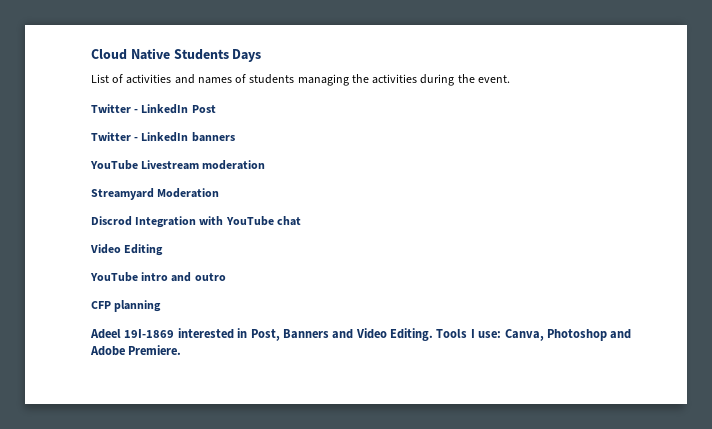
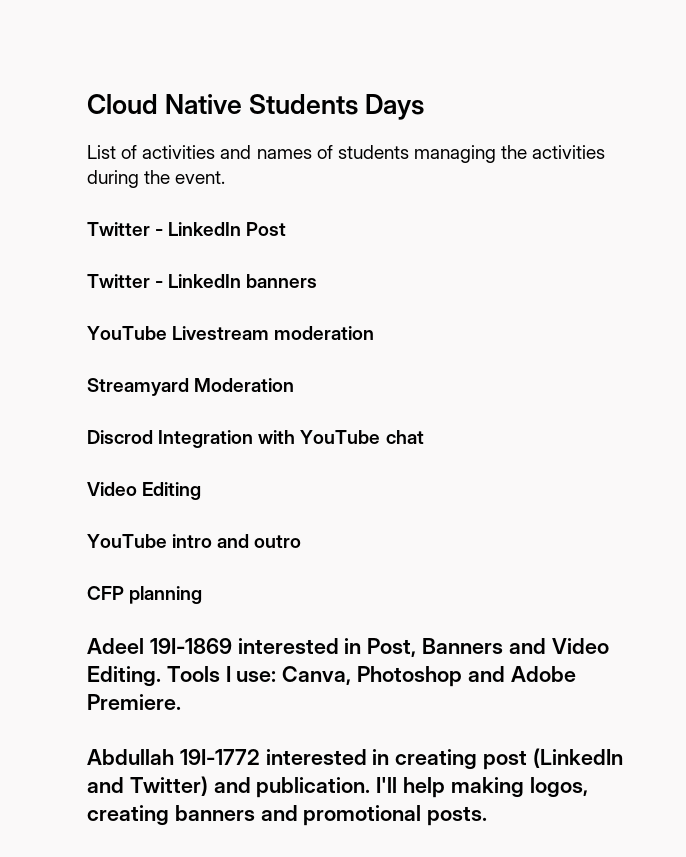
+ Abdullah 19I-1772 interested in creating post (LinkedIn and Twitter) and publication. I'll help making logos, creating banners and promotional posts.

